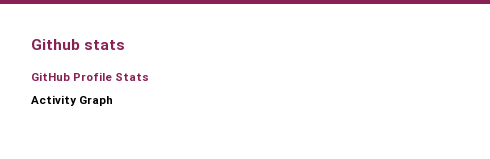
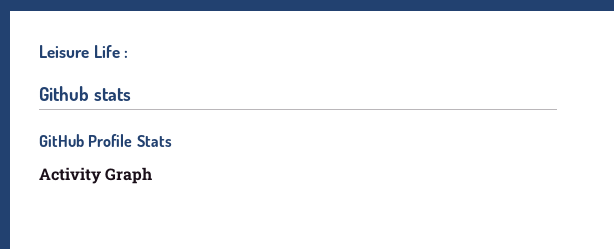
+ Leisure Life :

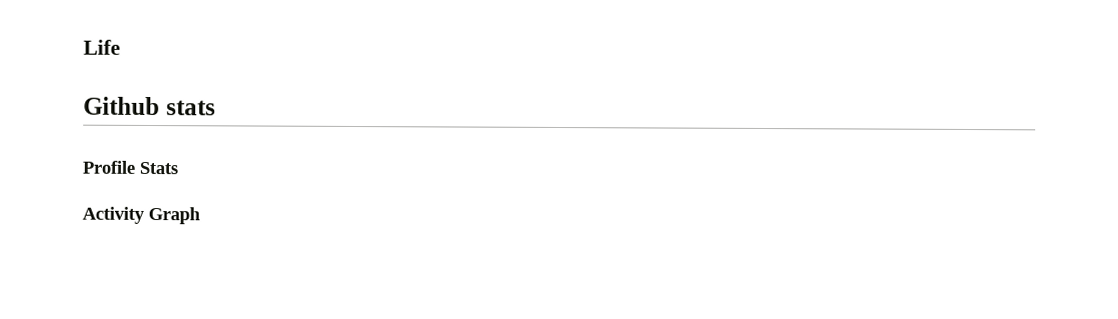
- Leisure Life :
+ Life
- GitHub Profile Stats
+ Profile Stats

